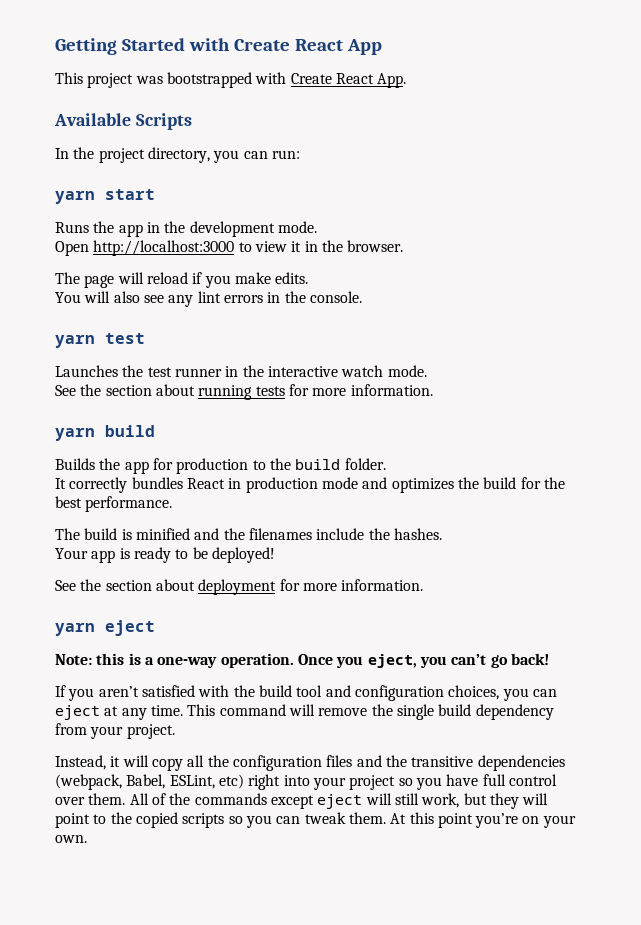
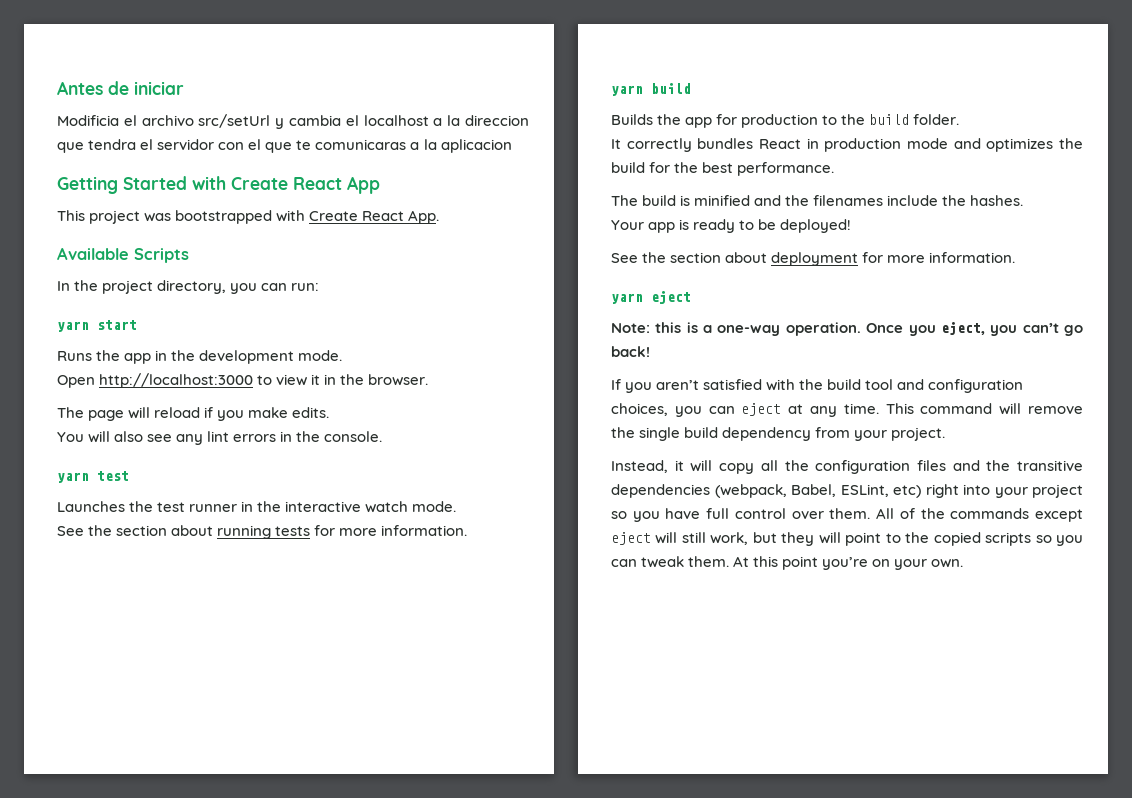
+ Antes de iniciar
+ Modificia el archivo src/setUrl y cambia el localhost a la direccion que tendra el servidor con el que te comunicaras a la aplicacion

